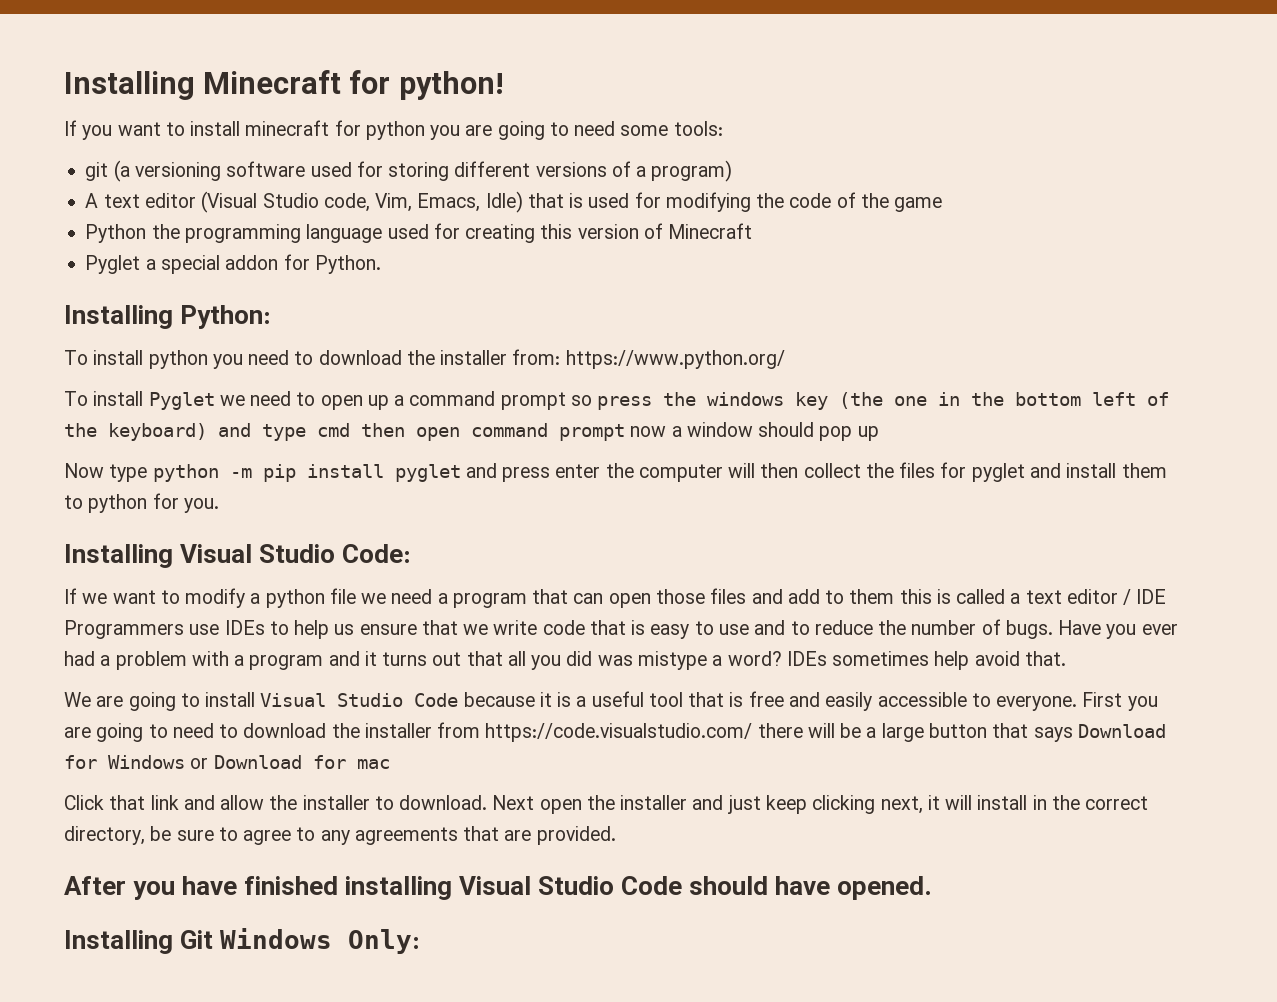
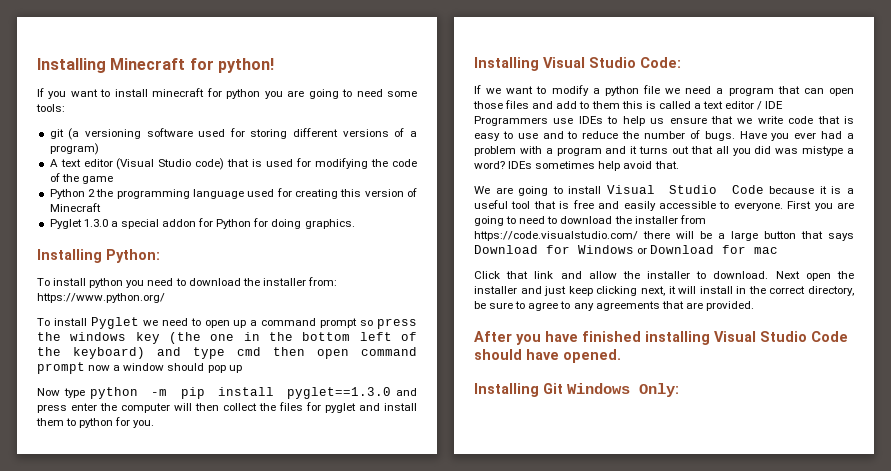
- A text editor (Visual Studio code, Vim, Emacs, Idle) that is used for modifying the code of the game
+ A text editor (Visual Studio code) that is used for modifying the code of the game
- Python the programming language used for creating this version of Minecraft
+ Python 2 the programming language used for creating this version of Minecraft
- Pyglet a special addon for Python.
+ Pyglet 1.3.0 a special addon for Python for doing graphics.
- Now type python -m pip install pyglet and press enter the computer will then collect the files for pyglet and install them to python for you.
+ Now type python -m pip install pyglet==1.3.0 and press enter the computer will then collect the files for pyglet and install them to python for you.

